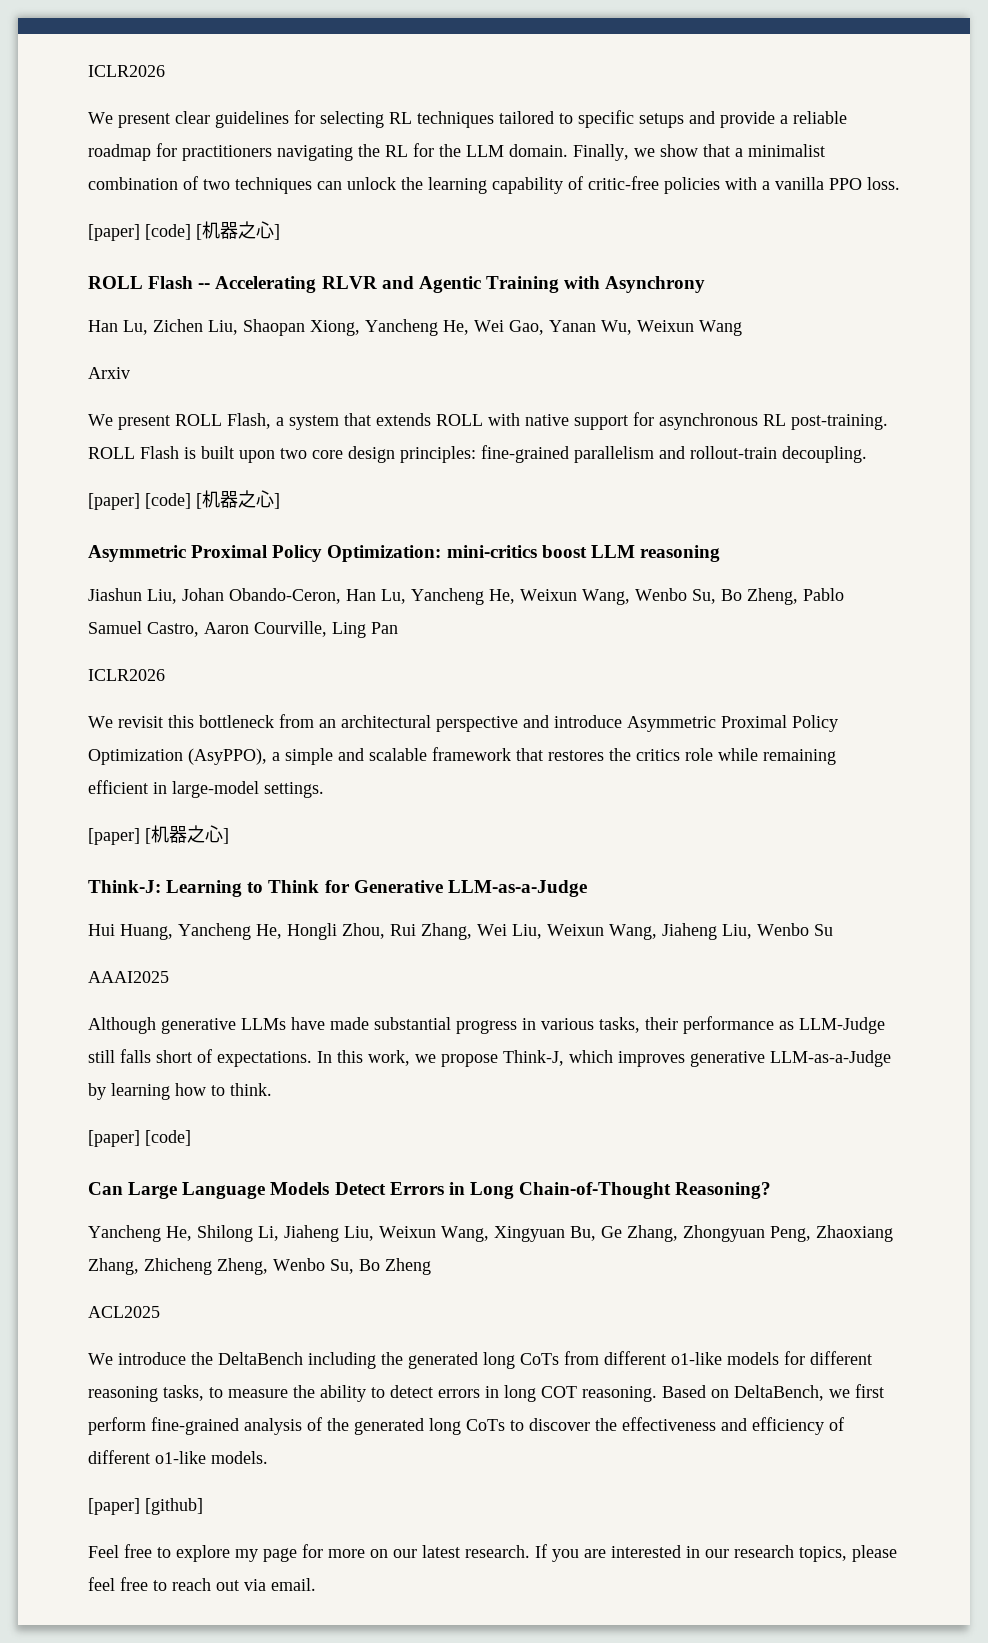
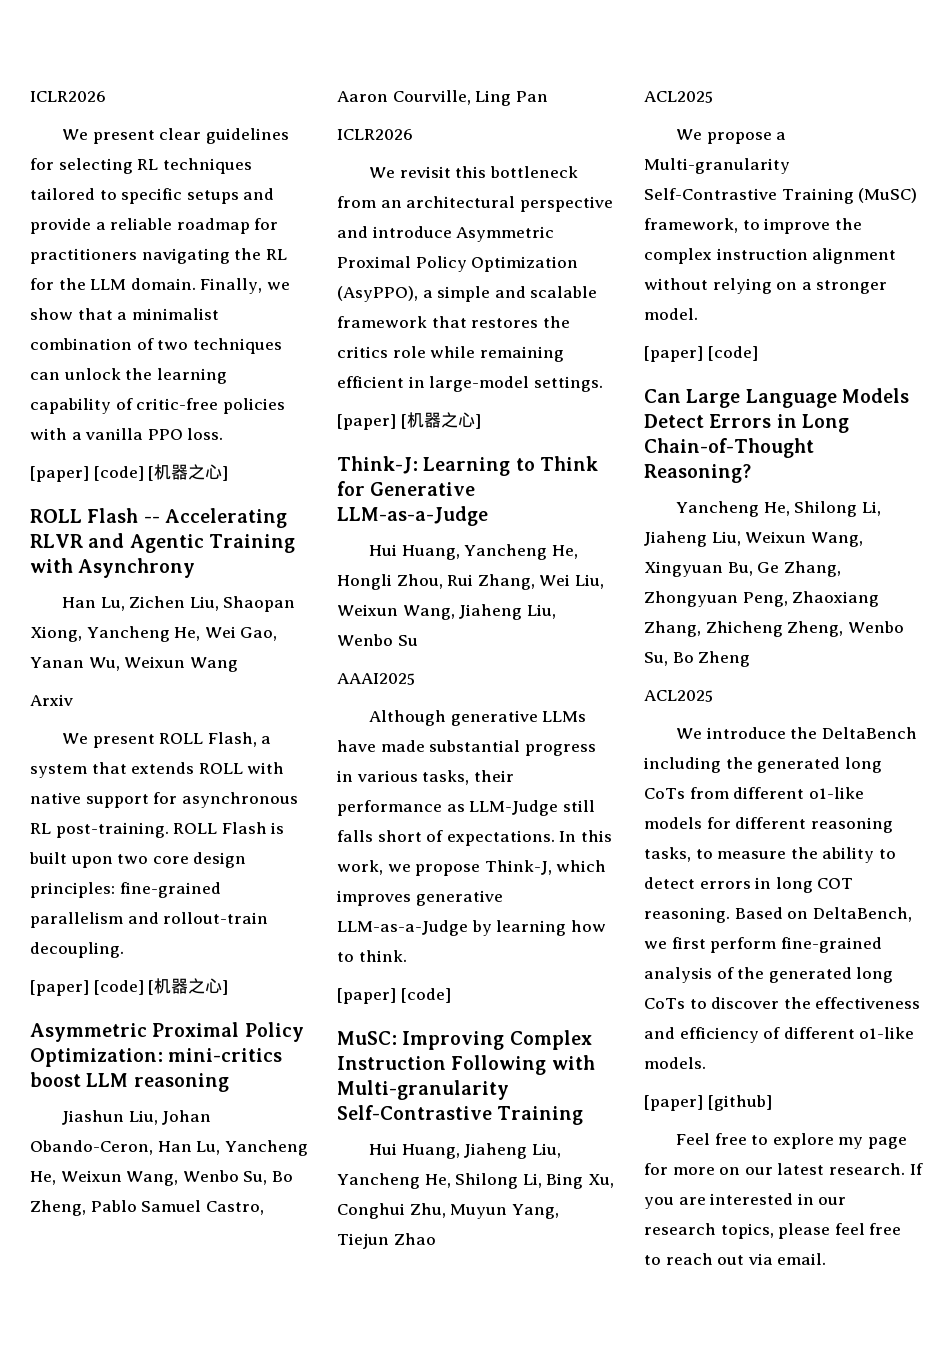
+ MuSC: Improving Complex Instruction Following with Multi-granularity Self-Contrastive Training
+ Hui Huang, Jiaheng Liu, Yancheng He, Shilong Li, Bing Xu, Conghui Zhu, Muyun Yang, Tiejun Zhao
+ ACL2025
+ We propose a Multi-granularity Self-Contrastive Training (MuSC) framework, to improve the complex instruction alignment without relying on a stronger model.
+ [paper] [code]

